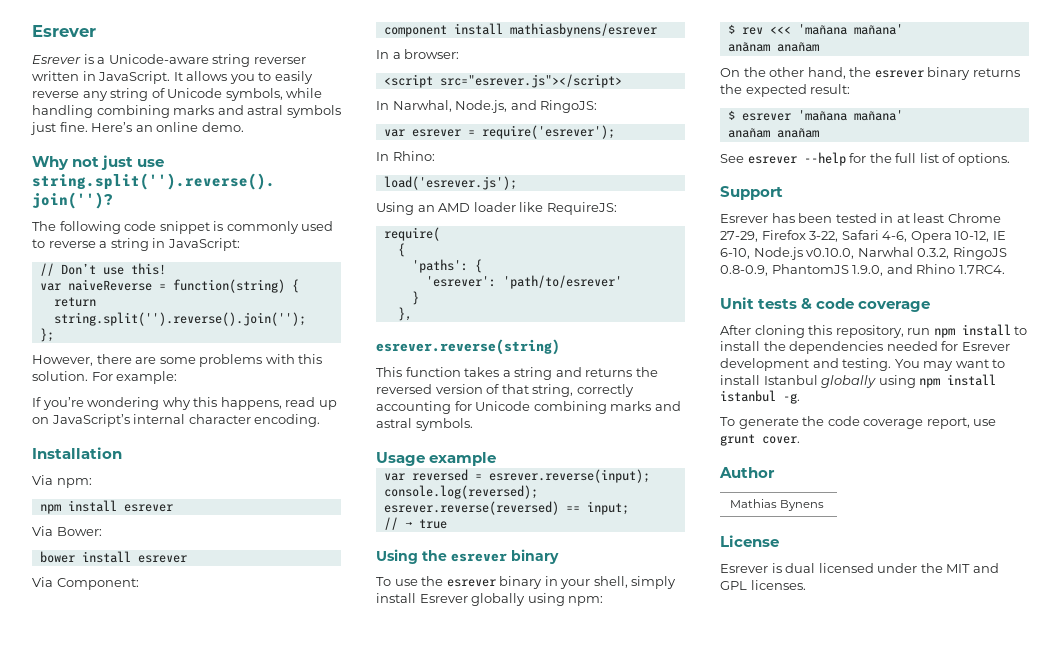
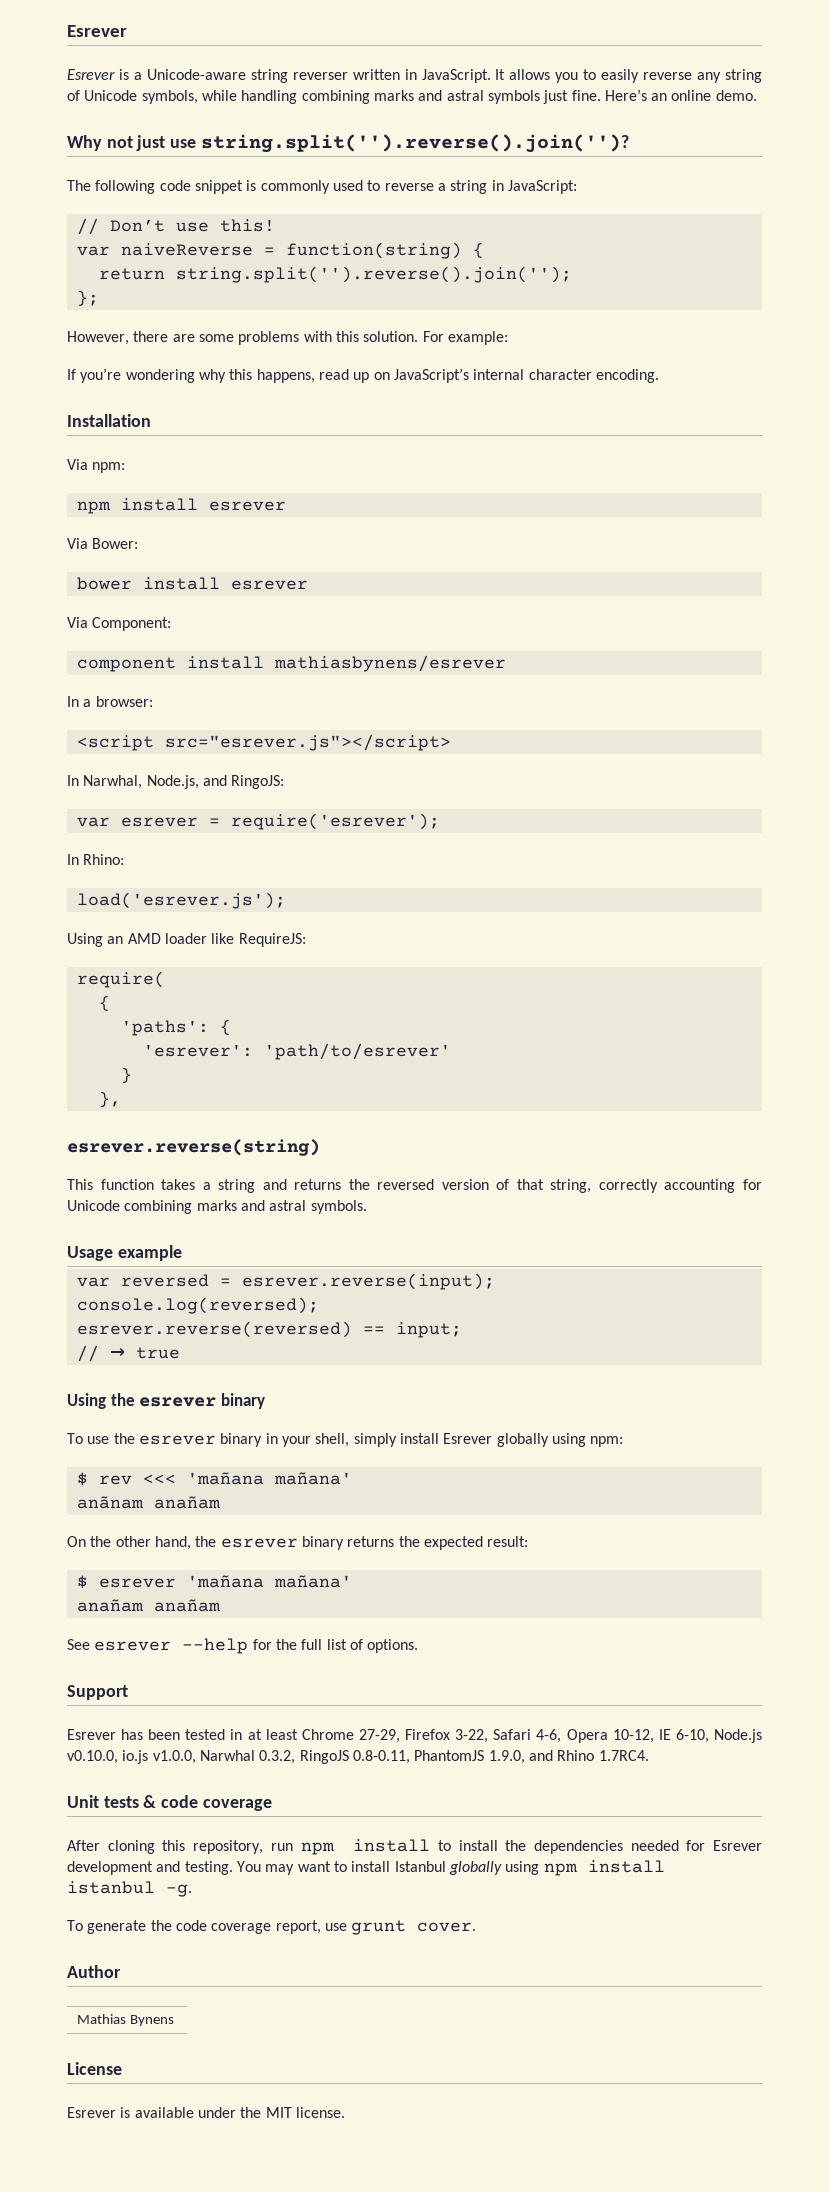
- Esrever has been tested in at least Chrome 27-29, Firefox 3-22, Safari 4-6, Opera 10-12, IE 6-10, Node.js v0.10.0, Narwhal 0.3.2, RingoJS 0.8-0.9, PhantomJS 1.9.0, and Rhino 1.7RC4.
+ Esrever has been tested in at least Chrome 27-29, Firefox 3-22, Safari 4-6, Opera 10-12, IE 6-10, Node.js v0.10.0, io.js v1.0.0, Narwhal 0.3.2, RingoJS 0.8-0.11, PhantomJS 1.9.0, and Rhino 1.7RC4.
- Esrever is dual licensed under the MIT and GPL licenses.
+ Esrever is available under the MIT license.

